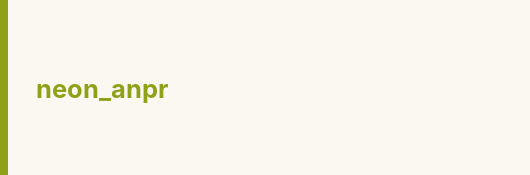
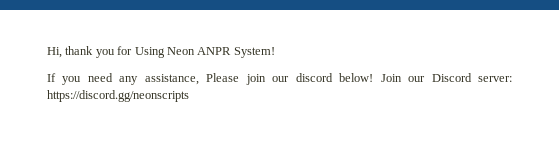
- neon_anpr
+ Hi, thank you for Using Neon ANPR System!
+ If you need any assistance, Please join our discord below! Join our Discord server: https://discord.gg/neonscripts

